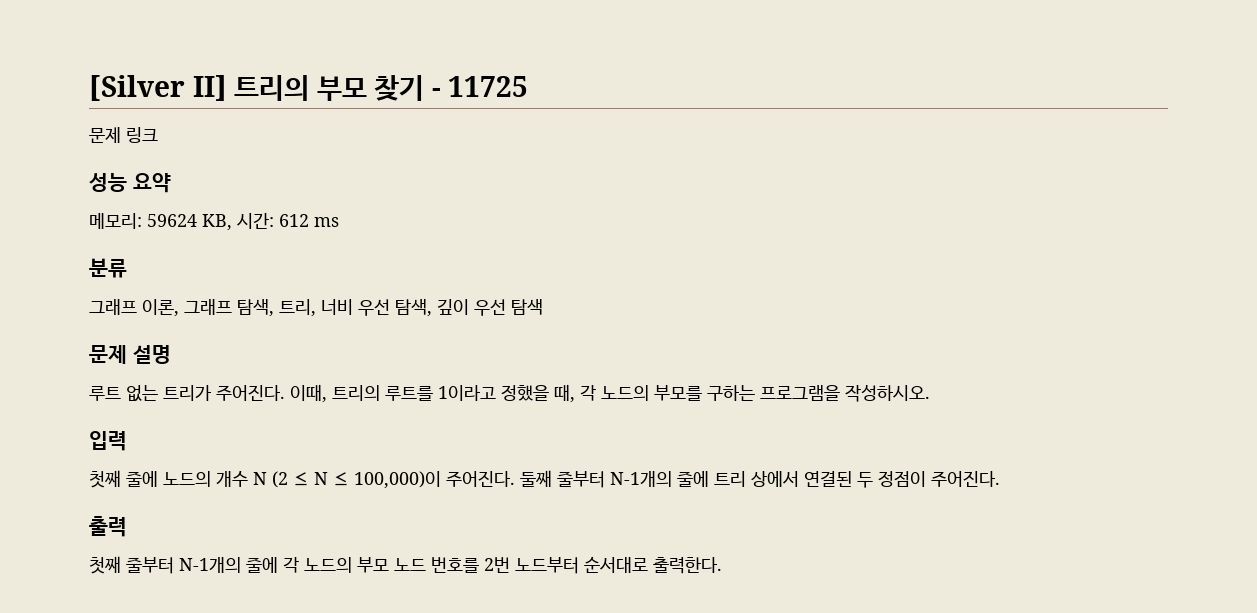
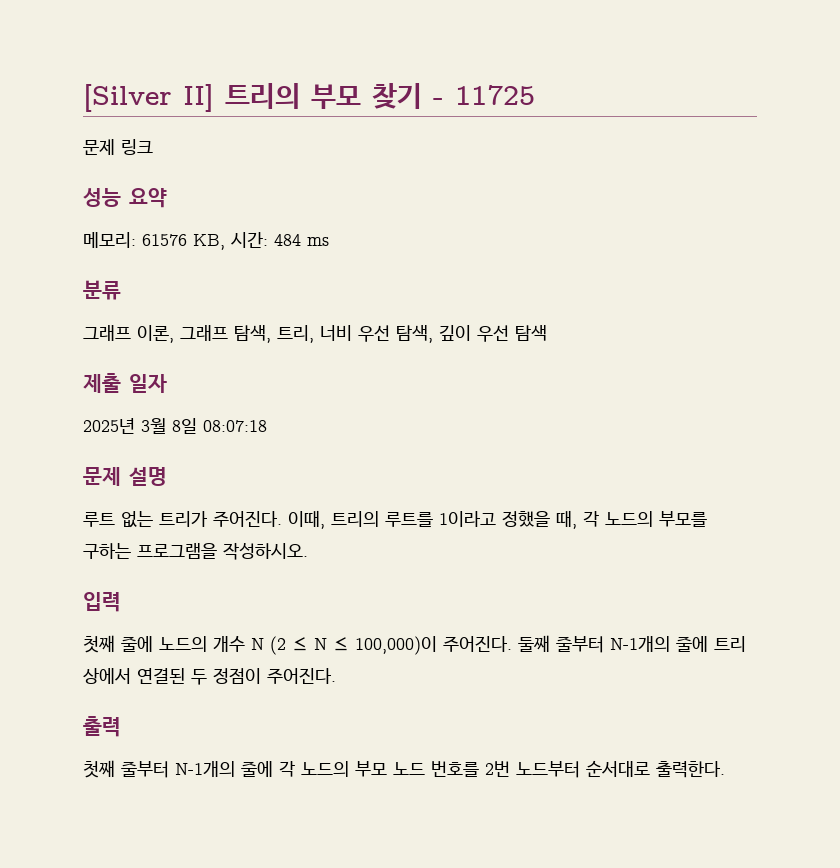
- 메모리: 59624 KB, 시간: 612 ms
+ 메모리: 61576 KB, 시간: 484 ms
+ 제출 일자
+ 2025년 3월 8일 08:07:18

